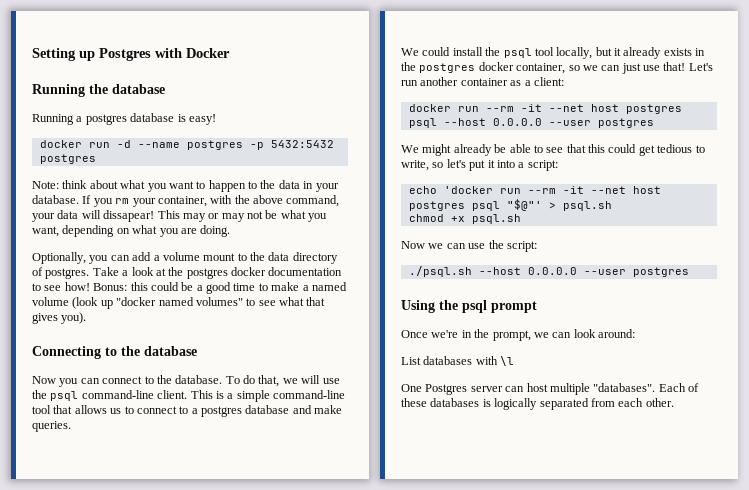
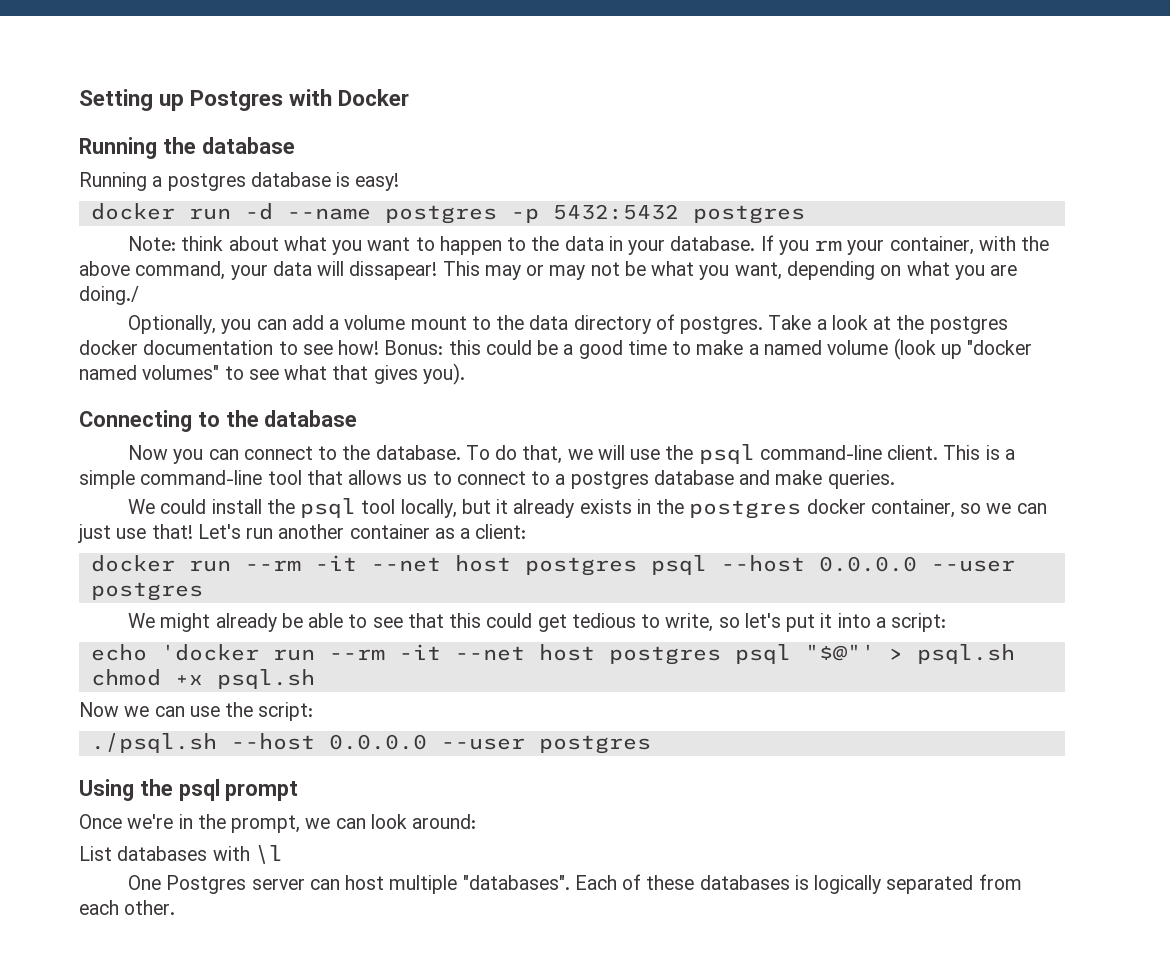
- This may or may not be what you want, depending on what you are doing.
+ This may or may not be what you want, depending on what you are doing./

